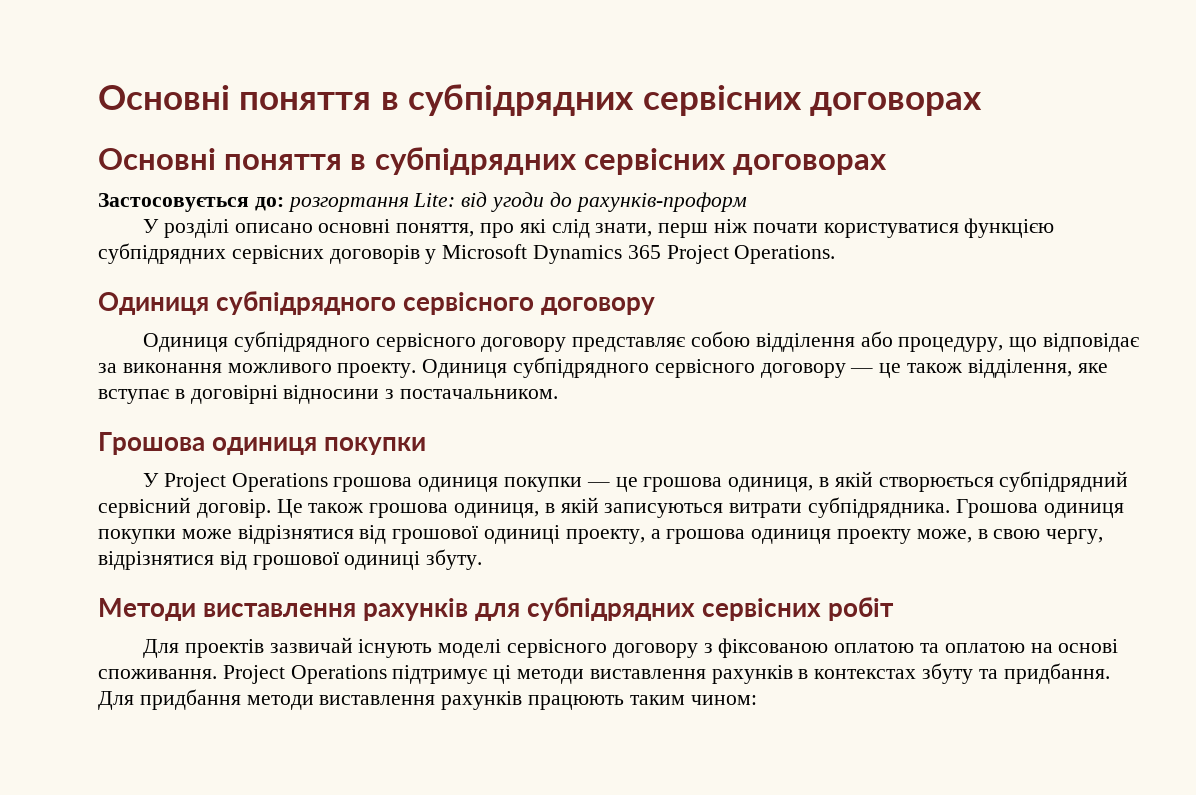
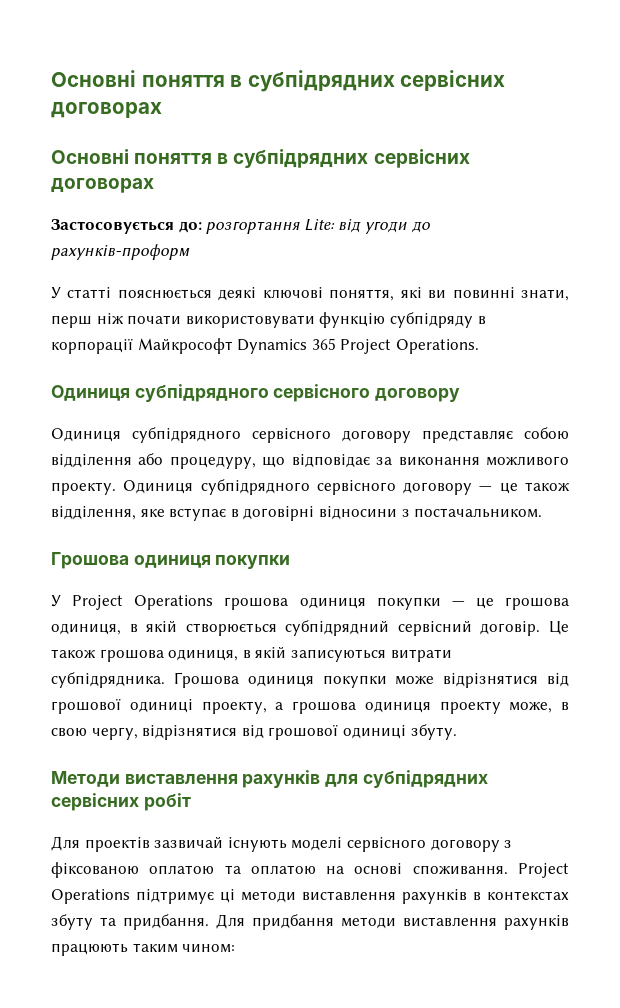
- У розділі описано основні поняття, про які слід знати, перш ніж почати користуватися функцією субпідрядних сервісних договорів у Microsoft Dynamics 365 Project Operations.
+ У статті пояснюється деякі ключові поняття, які ви повинні знати, перш ніж почати використовувати функцію субпідряду в корпорації Майкрософт Dynamics 365 Project Operations.

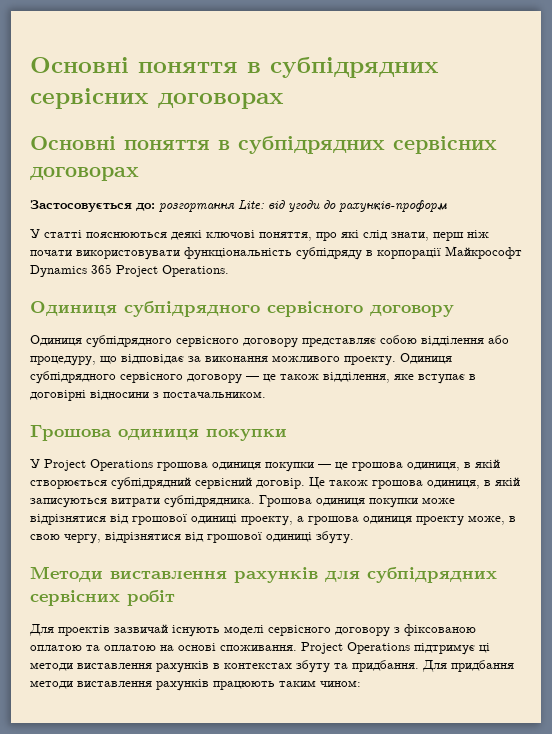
- У статті пояснюється деякі ключові поняття, які ви повинні знати, перш ніж почати використовувати функцію субпідряду в корпорації Майкрософт Dynamics 365 Project Operations.
+ У статті пояснюються деякі ключові поняття, про які слід знати, перш ніж почати використовувати функціональність субпідряду в корпорації Майкрософт Dynamics 365 Project Operations.

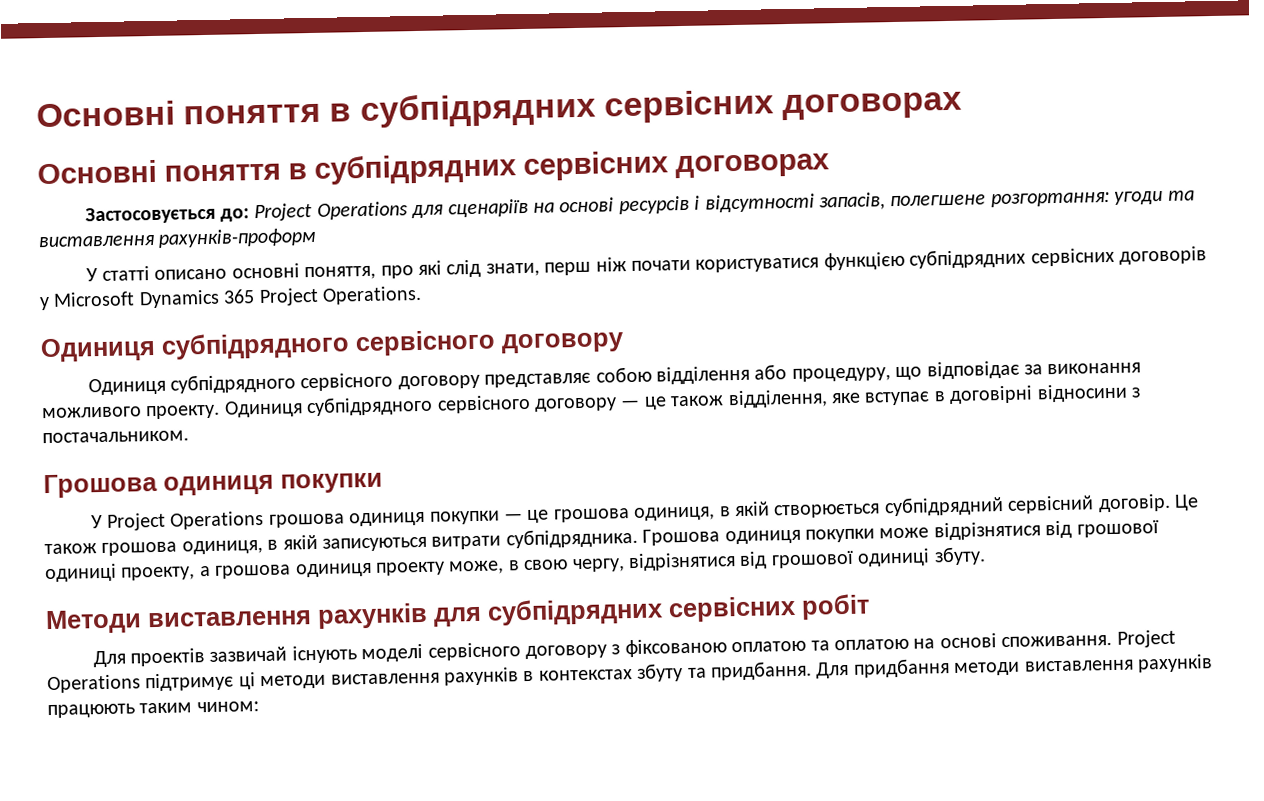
- Застосовується до: розгортання Lite: від угоди до рахунків-проформ
+ Застосовується до: Project Operations для сценаріїв на основі ресурсів і відсутності запасів, полегшене розгортання: угоди та виставлення рахунків-проформ
- У статті пояснюються деякі ключові поняття, про які слід знати, перш ніж почати використовувати функціональність субпідряду в корпорації Майкрософт Dynamics 365 Project Operations.
+ У статті описано основні поняття, про які слід знати, перш ніж почати користуватися функцією субпідрядних сервісних договорів у Microsoft Dynamics 365 Project Operations.

